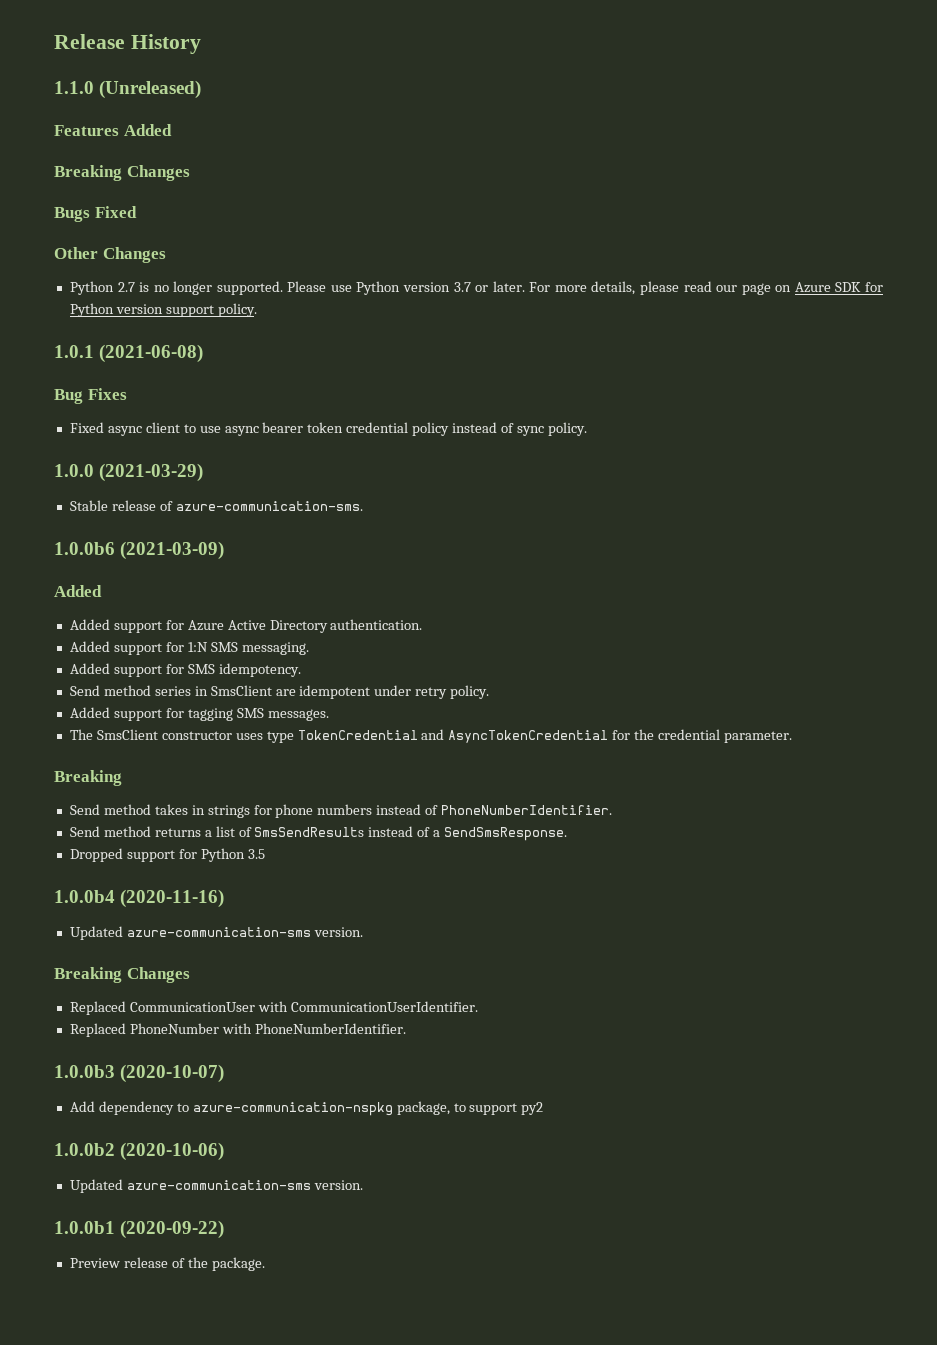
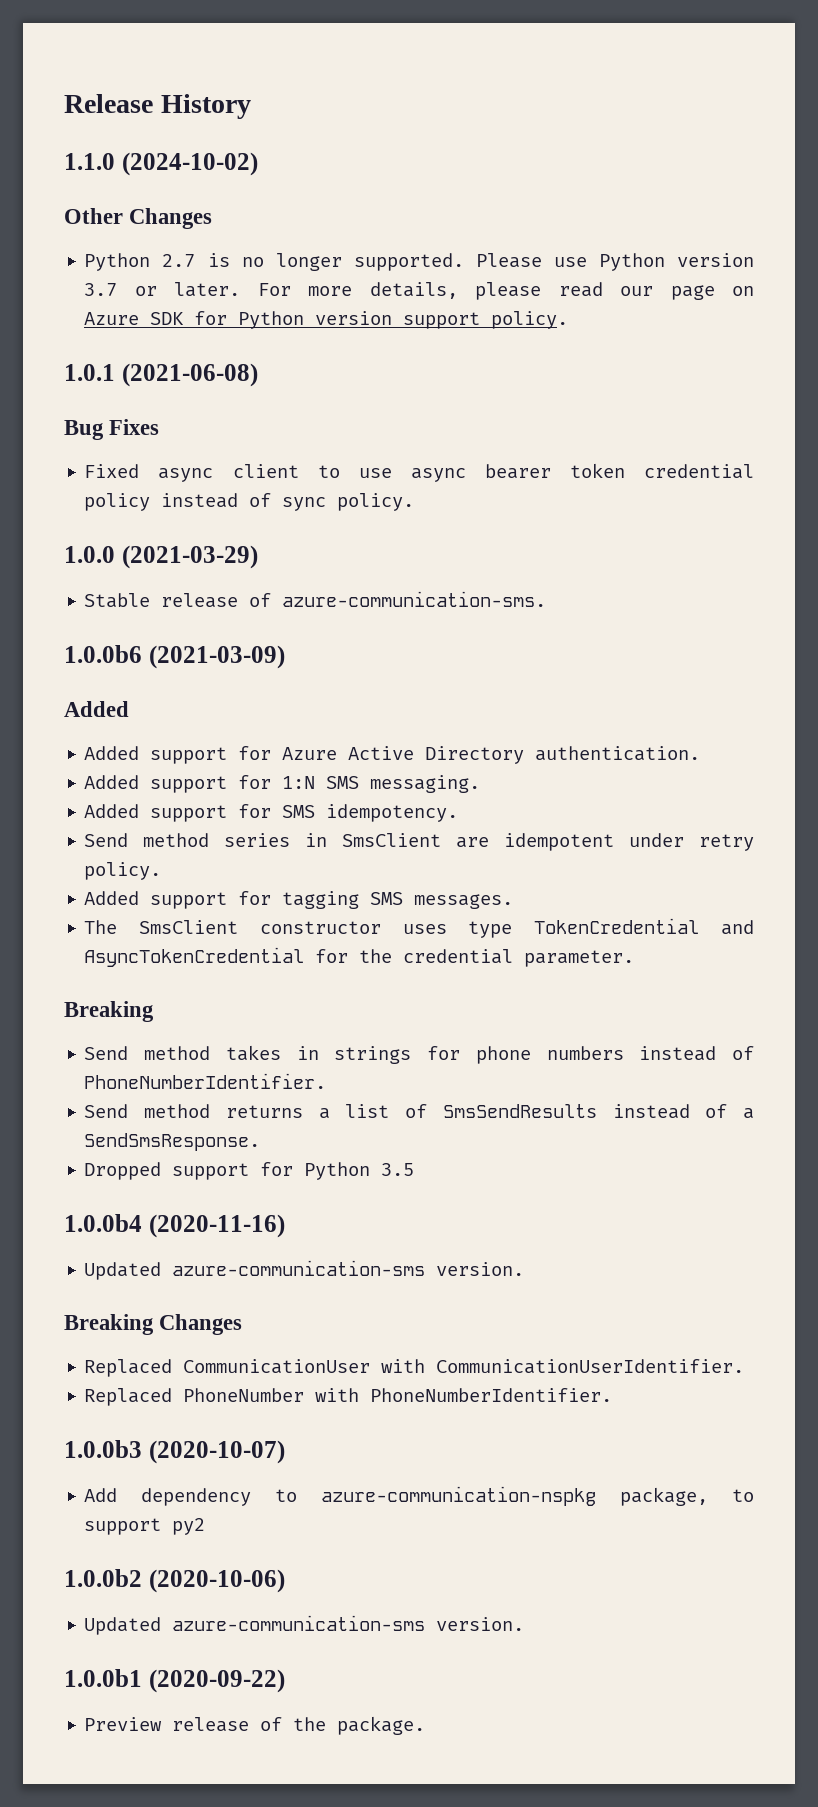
- 1.1.0 (Unreleased)
- Features Added
- Breaking Changes
- Bugs Fixed
+ 1.1.0 (2024-10-02)

